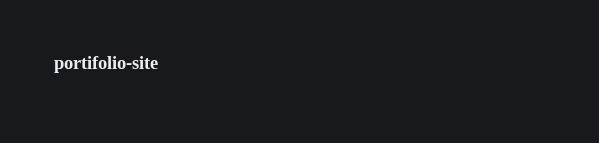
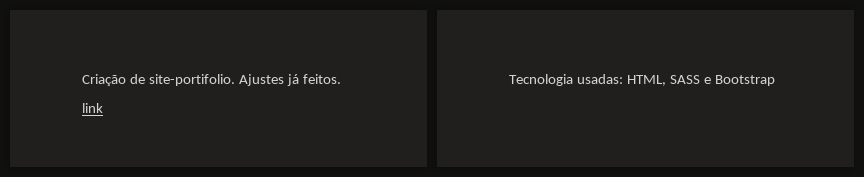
- portifolio-site
+ Criação de site-portifolio. Ajustes já feitos.
+ link
+ Tecnologia usadas: HTML, SASS e Bootstrap

